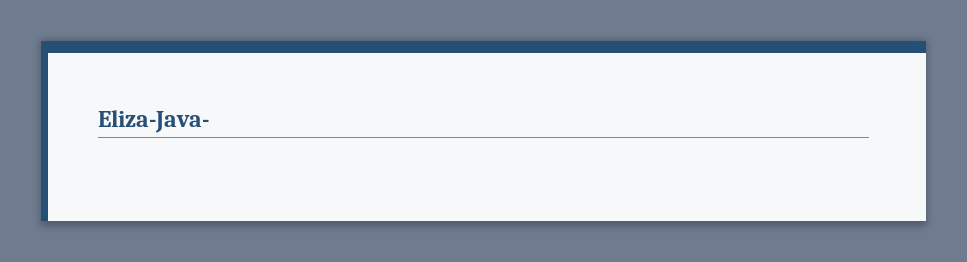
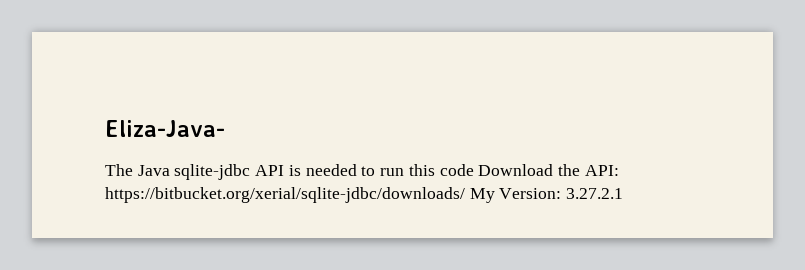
+ The Java sqlite-jdbc API is needed to run this code Download the API: https://bitbucket.org/xerial/sqlite-jdbc/downloads/ My Version: 3.27.2.1

